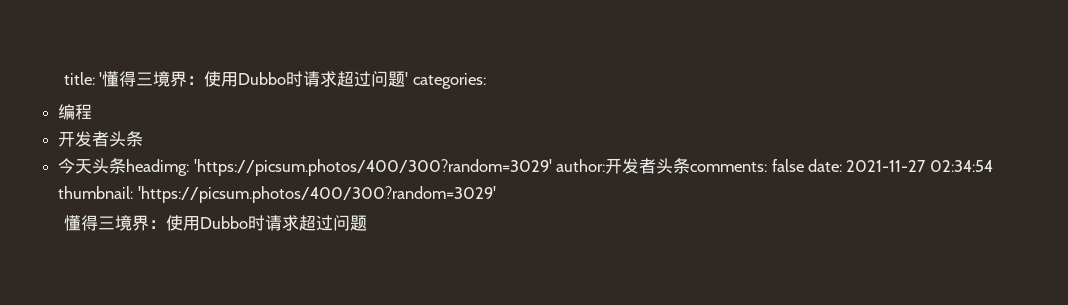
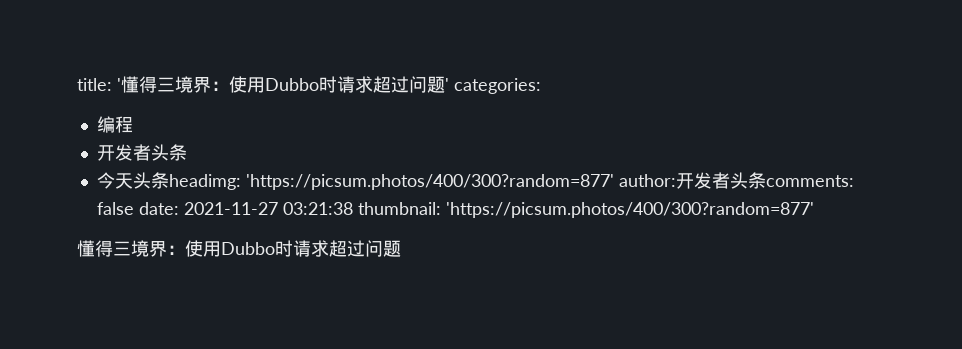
- 今天头条headimg: 'https://picsum.photos/400/300?random=3029' author:开发者头条comments: false date: 2021-11-27 02:34:54 thumbnail: 'https://picsum.photos/400/300?random=3029'
+ 今天头条headimg: 'https://picsum.photos/400/300?random=877' author:开发者头条comments: false date: 2021-11-27 03:21:38 thumbnail: 'https://picsum.photos/400/300?random=877'

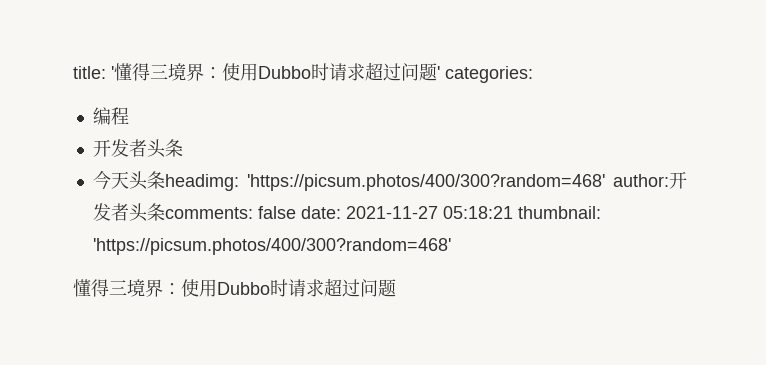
- 今天头条headimg: 'https://picsum.photos/400/300?random=877' author:开发者头条comments: false date: 2021-11-27 03:21:38 thumbnail: 'https://picsum.photos/400/300?random=877'
+ 今天头条headimg: 'https://picsum.photos/400/300?random=468' author:开发者头条comments: false date: 2021-11-27 05:18:21 thumbnail: 'https://picsum.photos/400/300?random=468'

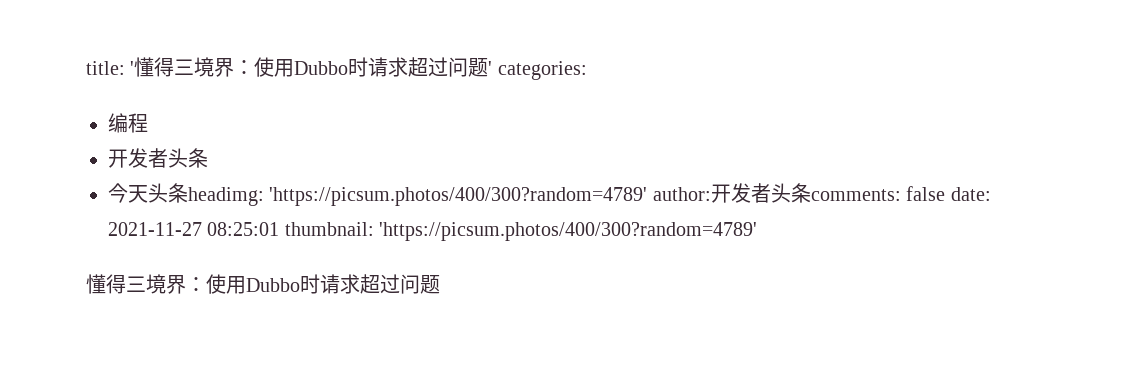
- 今天头条headimg: 'https://picsum.photos/400/300?random=468' author:开发者头条comments: false date: 2021-11-27 05:18:21 thumbnail: 'https://picsum.photos/400/300?random=468'
+ 今天头条headimg: 'https://picsum.photos/400/300?random=4789' author:开发者头条comments: false date: 2021-11-27 08:25:01 thumbnail: 'https://picsum.photos/400/300?random=4789'

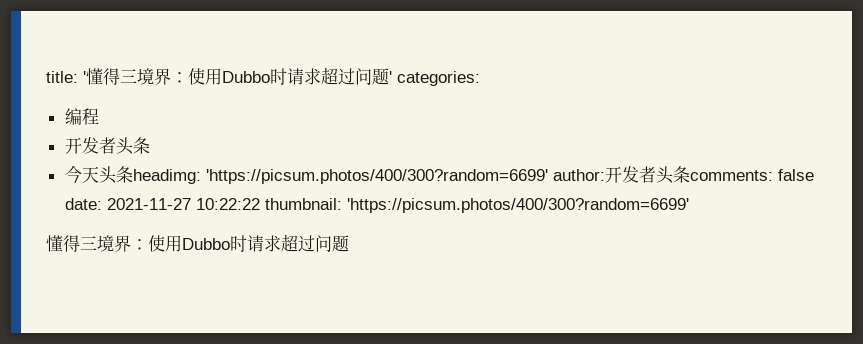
- 今天头条headimg: 'https://picsum.photos/400/300?random=4789' author:开发者头条comments: false date: 2021-11-27 08:25:01 thumbnail: 'https://picsum.photos/400/300?random=4789'
+ 今天头条headimg: 'https://picsum.photos/400/300?random=6699' author:开发者头条comments: false date: 2021-11-27 10:22:22 thumbnail: 'https://picsum.photos/400/300?random=6699'

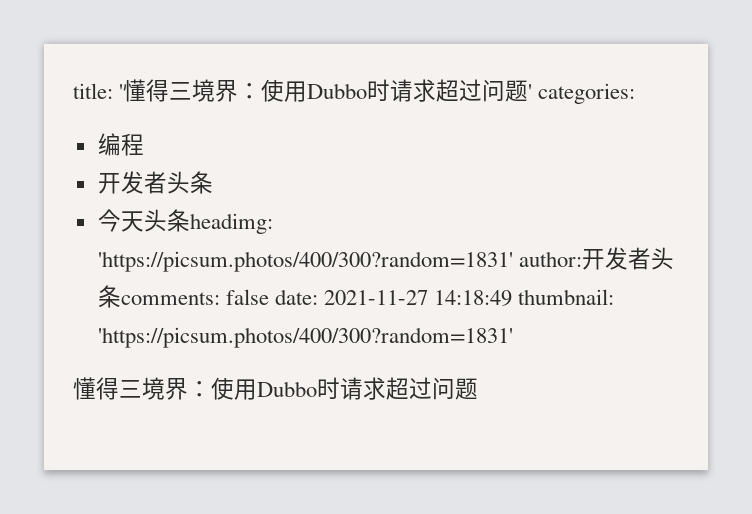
- 今天头条headimg: 'https://picsum.photos/400/300?random=6699' author:开发者头条comments: false date: 2021-11-27 10:22:22 thumbnail: 'https://picsum.photos/400/300?random=6699'
+ 今天头条headimg: 'https://picsum.photos/400/300?random=1831' author:开发者头条comments: false date: 2021-11-27 14:18:49 thumbnail: 'https://picsum.photos/400/300?random=1831'

